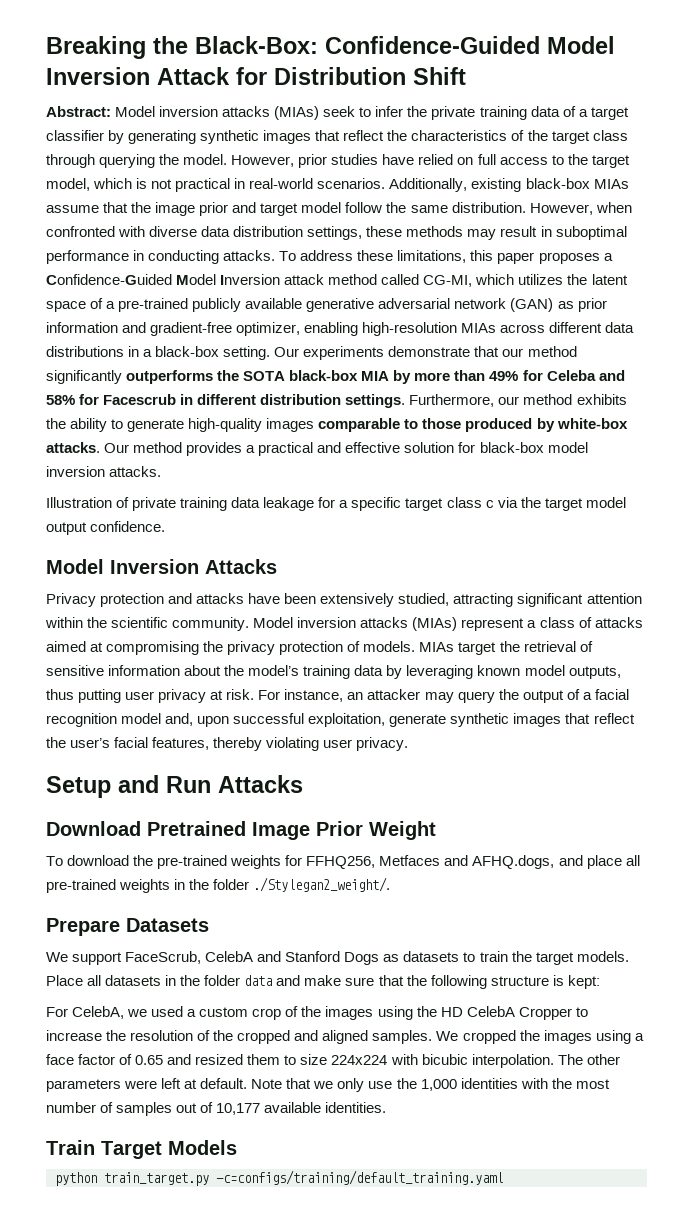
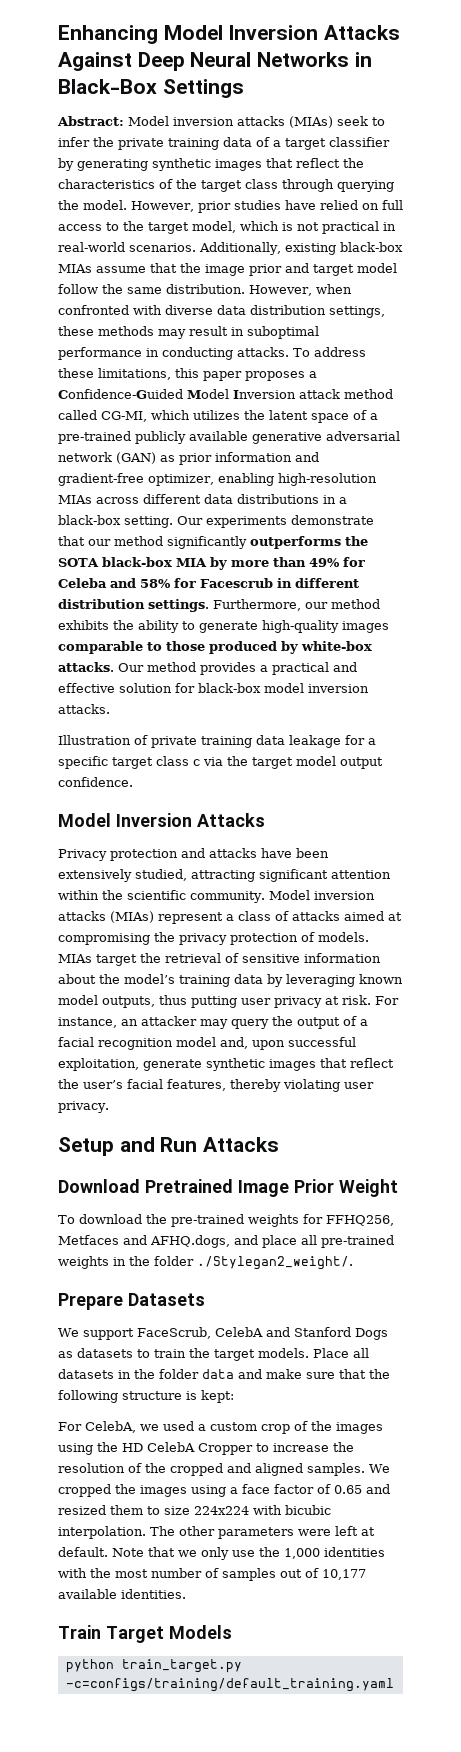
- Breaking the Black-Box: Confidence-Guided Model Inversion Attack for Distribution Shift
+ Enhancing Model Inversion Attacks Against Deep Neural Networks in Black-Box Settings

